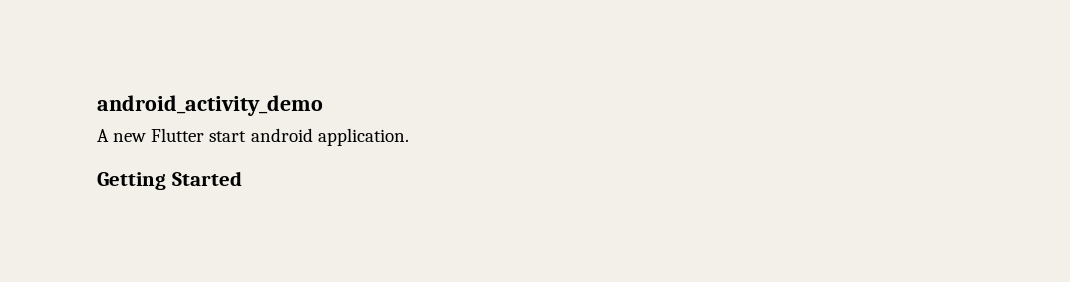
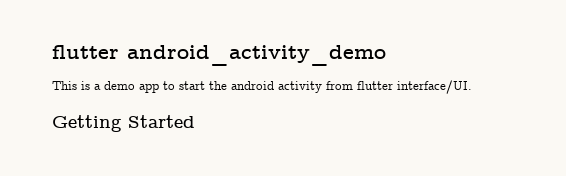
- android_activity_demo
+ flutter android_activity_demo
- A new Flutter start android application.
+ This is a demo app to start the android activity from flutter interface/UI.

